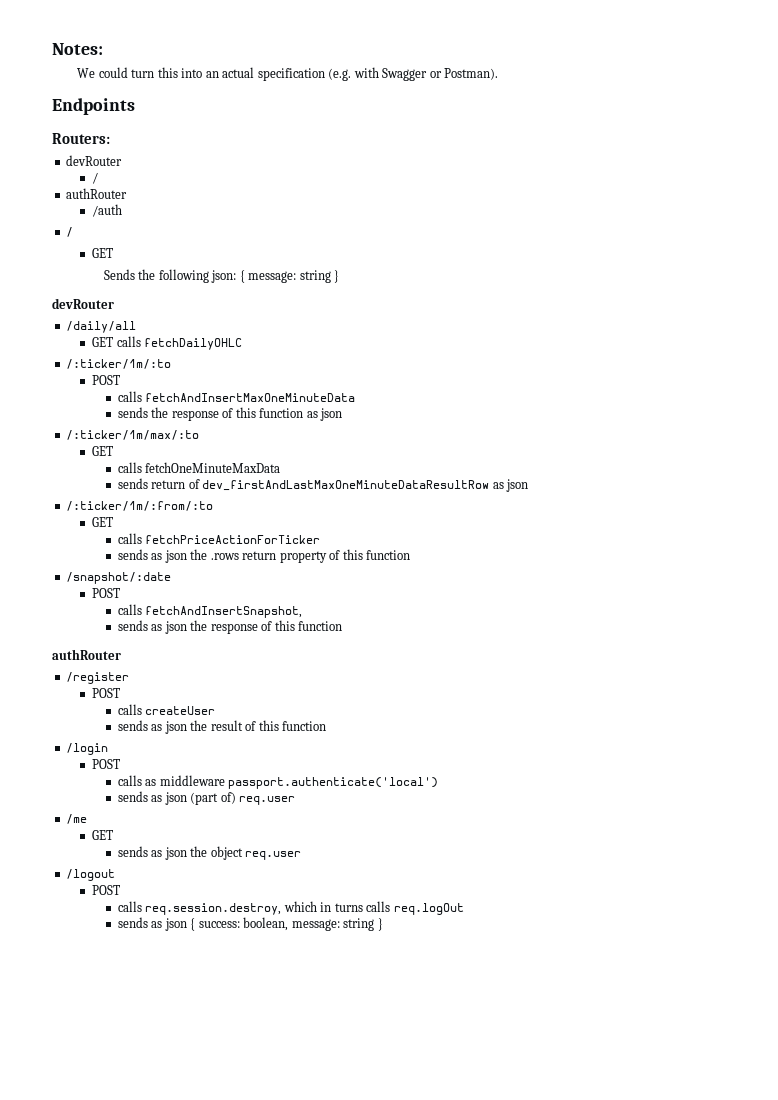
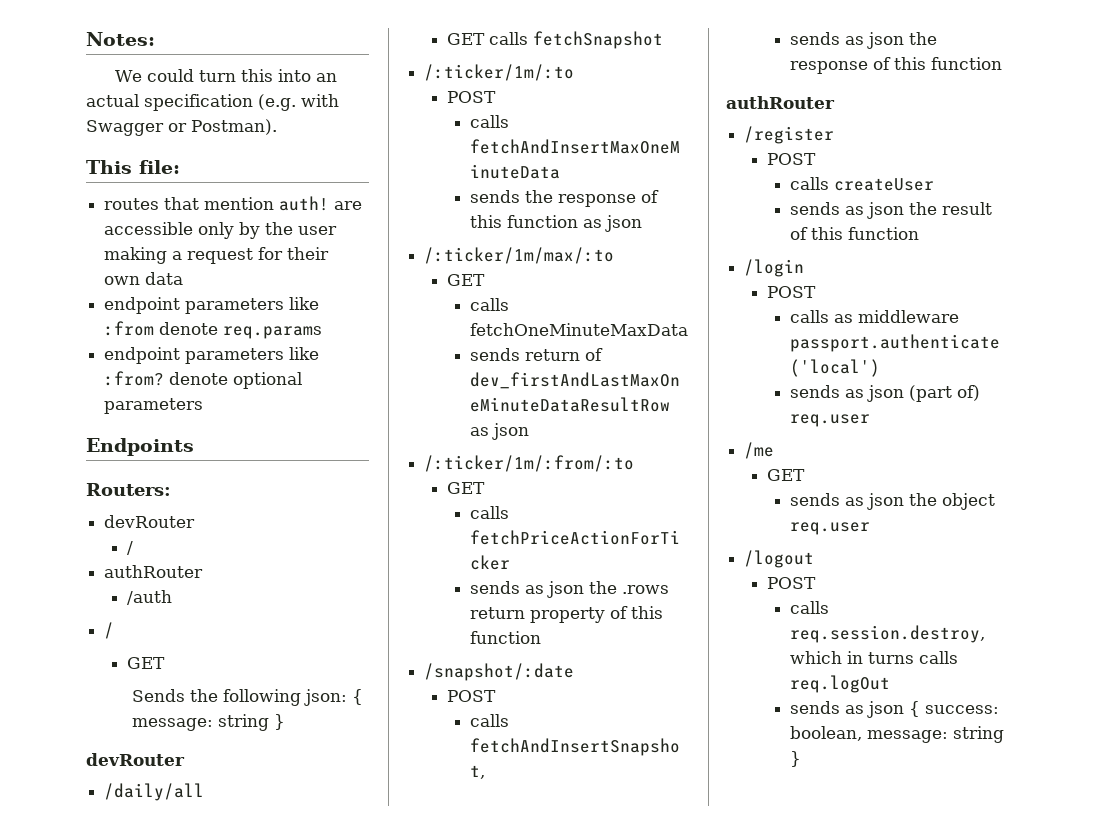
+ This file:
+ routes that mention auth! are accessible only by the user making a request for their own data
+ endpoint parameters like :from denote req.params
+ endpoint parameters like :from? denote optional parameters
- GET calls fetchDailyOHLC
+ GET calls fetchSnapshot

